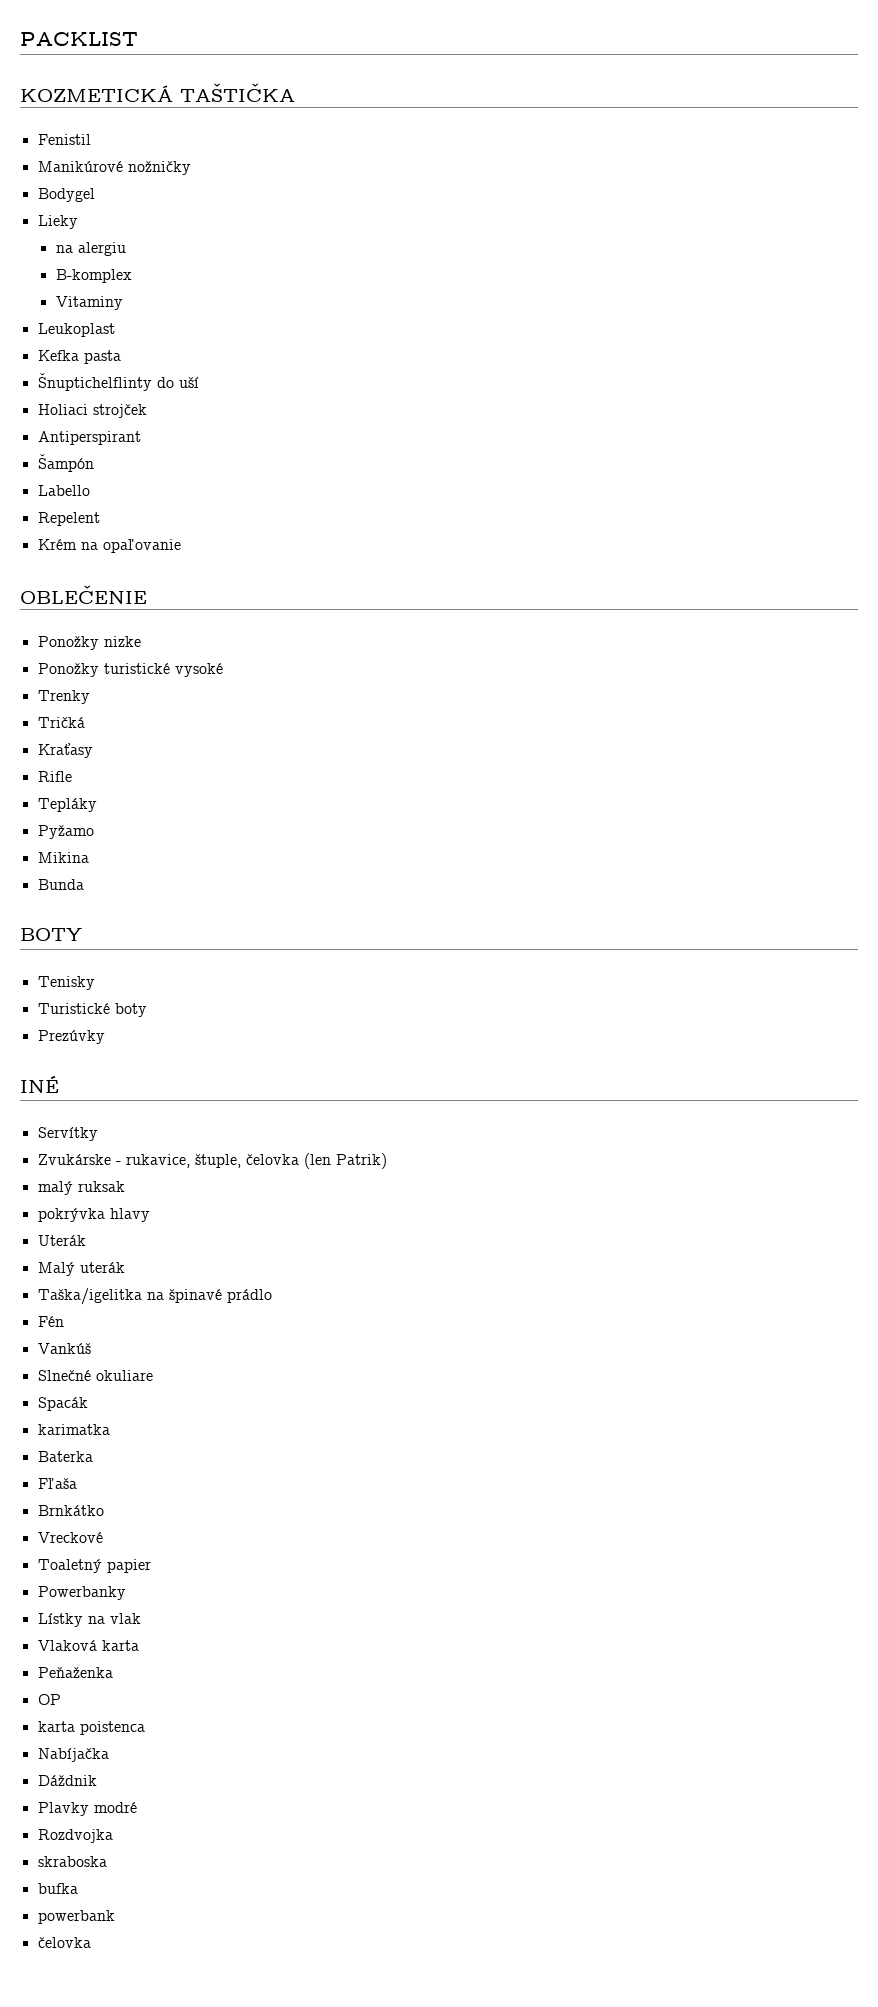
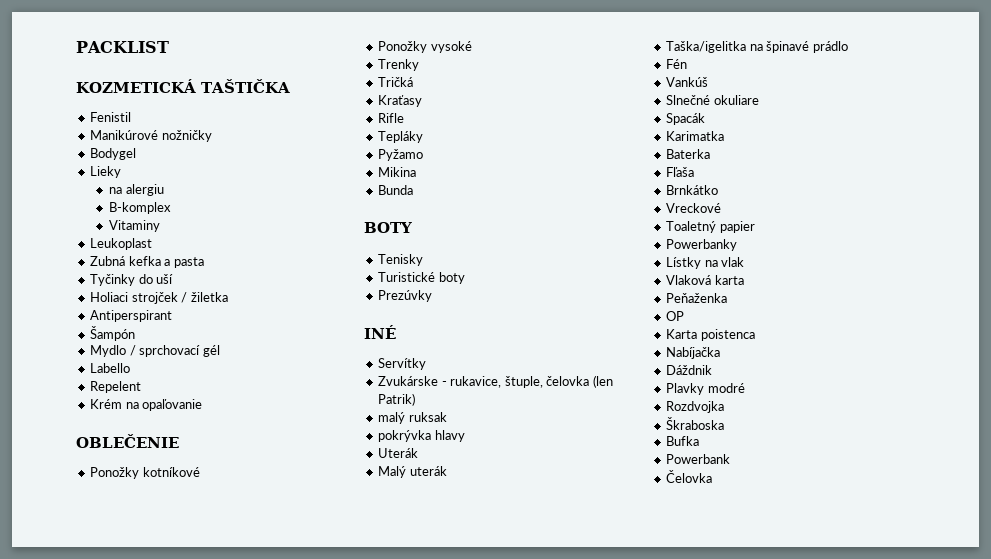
- Kefka pasta
+ Zubná kefka a pasta
- Šnuptichelflinty do uší
+ Tyčinky do uší
- Holiaci strojček
+ Holiaci strojček / žiletka
+ Mydlo / sprchovací gél
- Ponožky nizke
- Ponožky turistické vysoké
+ Ponožky kotníkové
+ Ponožky vysoké
- karimatka
+ Karimatka
- karta poistenca
+ Karta poistenca
- skraboska
- bufka
- powerbank
- čelovka
+ Škraboska
+ Bufka
+ Powerbank
+ Čelovka

